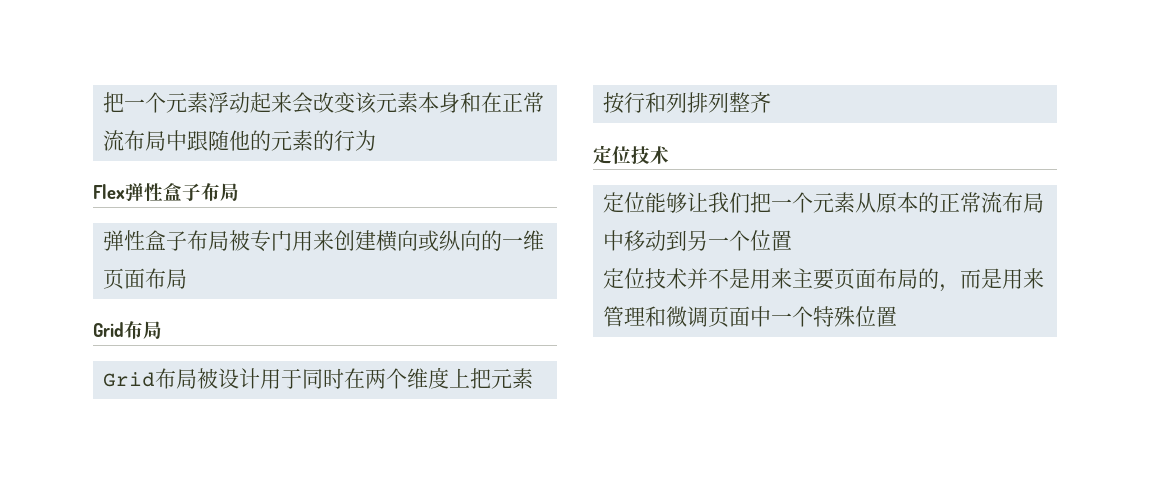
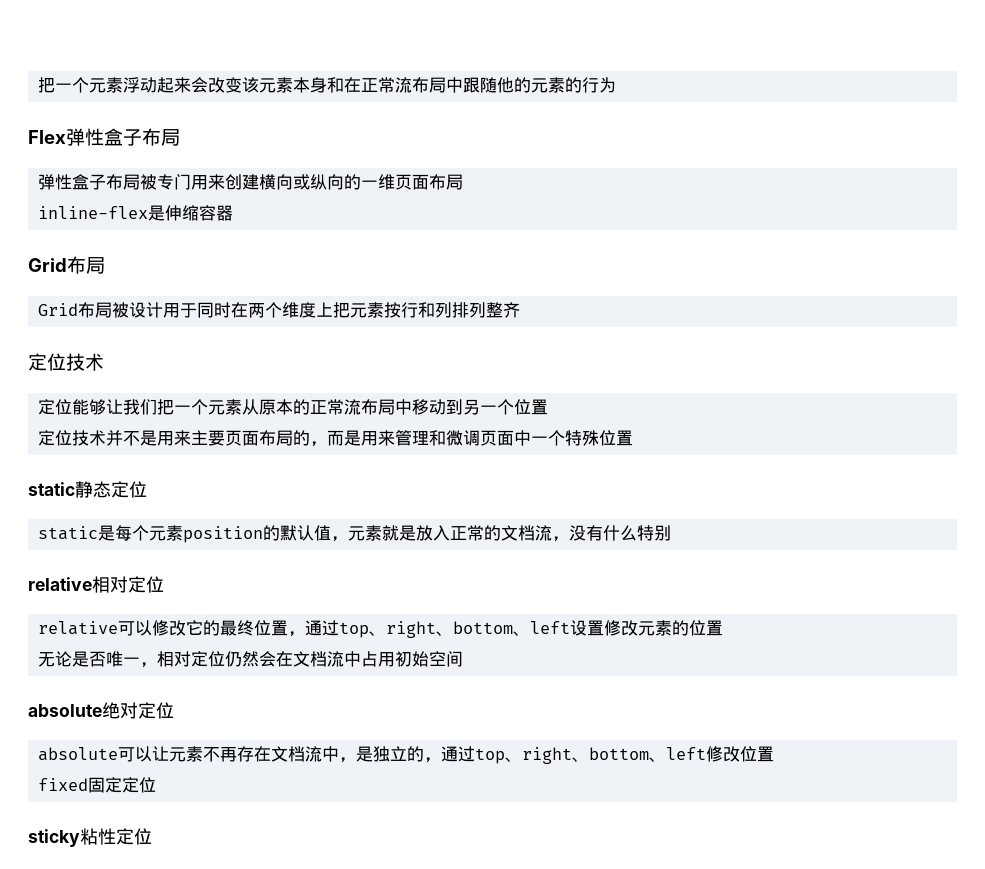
+ inline-flex是伸缩容器
+ static静态定位
+ static是每个元素position的默认值，元素就是放入正常的文档流，没有什么特别
+ relative相对定位
+ relative可以修改它的最终位置，通过top、right、bottom、left设置修改元素的位置
+ 无论是否唯一，相对定位仍然会在文档流中占用初始空间
+ absolute绝对定位
+ absolute可以让元素不再存在文档流中，是独立的，通过top、right、bottom、left修改位置
+ fixed固定定位
+ sticky粘性定位

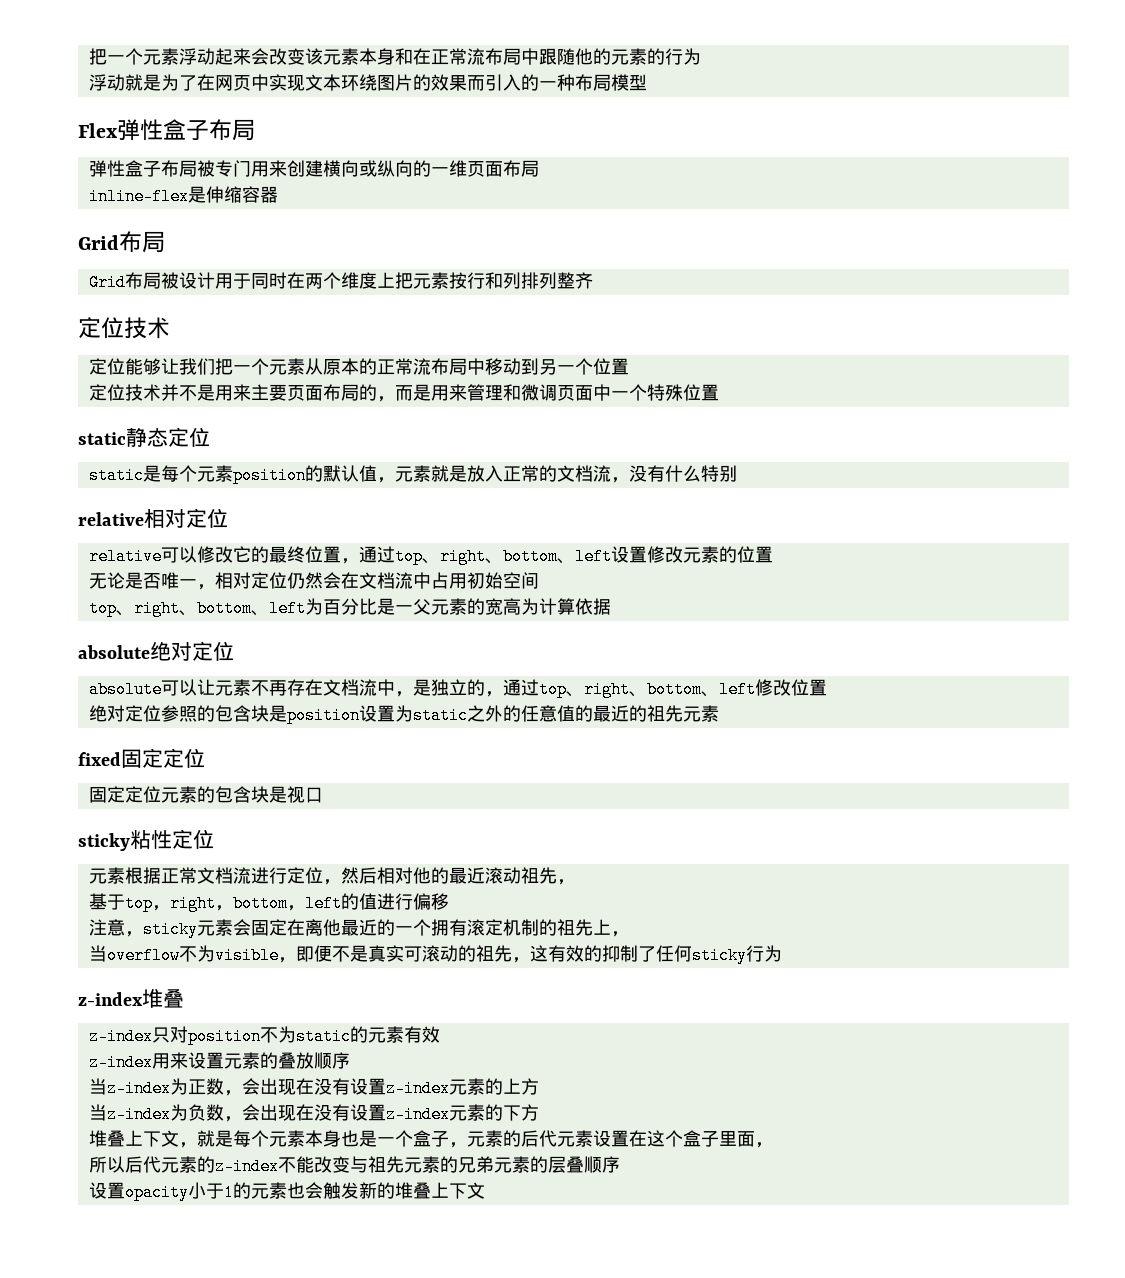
+ 浮动就是为了在网页中实现文本环绕图片的效果而引入的一种布局模型
+ top、right、bottom、left为百分比是一父元素的宽高为计算依据
+ 绝对定位参照的包含块是position设置为static之外的任意值的最近的祖先元素
  fixed固定定位
+ 固定定位元素的包含块是视口
  sticky粘性定位
+ 元素根据正常文档流进行定位，然后相对他的最近滚动祖先，
+ 基于top，right，bottom，left的值进行偏移
+ 注意，sticky元素会固定在离他最近的一个拥有滚定机制的祖先上，
+ 当overflow不为visible，即便不是真实可滚动的祖先，这有效的抑制了任何sticky行为
+ z-index堆叠
+ z-index只对position不为static的元素有效
+ z-index用来设置元素的叠放顺序
+ 当z-index为正数，会出现在没有设置z-index元素的上方
+ 当z-index为负数，会出现在没有设置z-index元素的下方
+ 堆叠上下文，就是每个元素本身也是一个盒子，元素的后代元素设置在这个盒子里面，
+ 所以后代元素的z-index不能改变与祖先元素的兄弟元素的层叠顺序
+ 设置opacity小于1的元素也会触发新的堆叠上下文

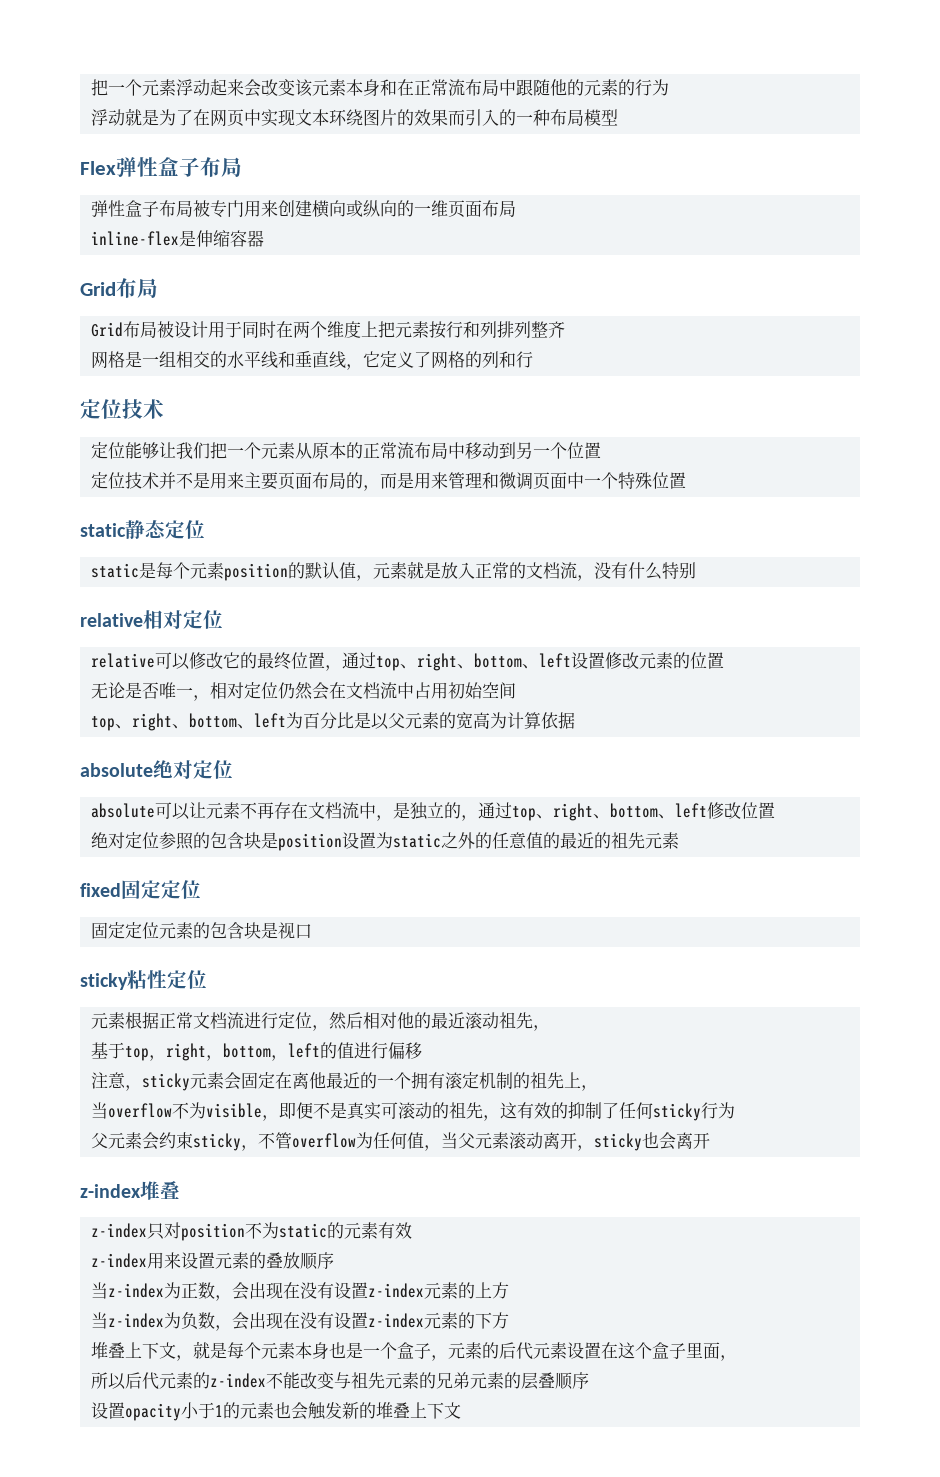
+ 网格是一组相交的水平线和垂直线，它定义了网格的列和行
- top、right、bottom、left为百分比是一父元素的宽高为计算依据
+ top、right、bottom、left为百分比是以父元素的宽高为计算依据
+ 父元素会约束sticky，不管overflow为任何值，当父元素滚动离开，sticky也会离开

